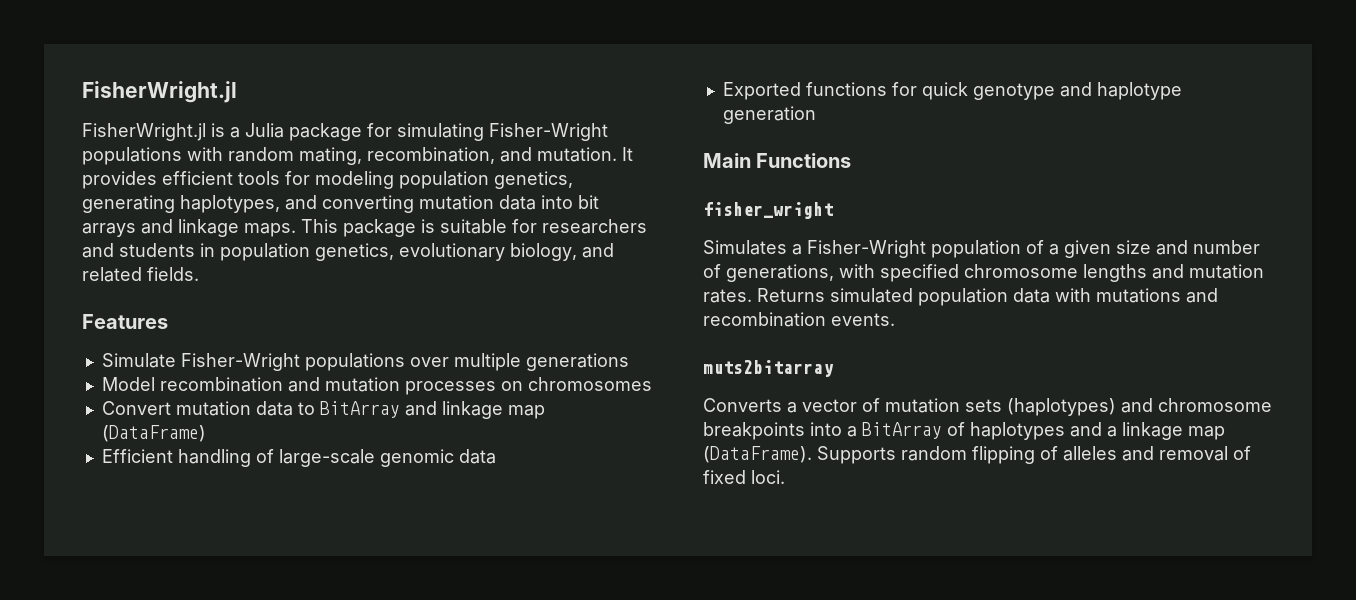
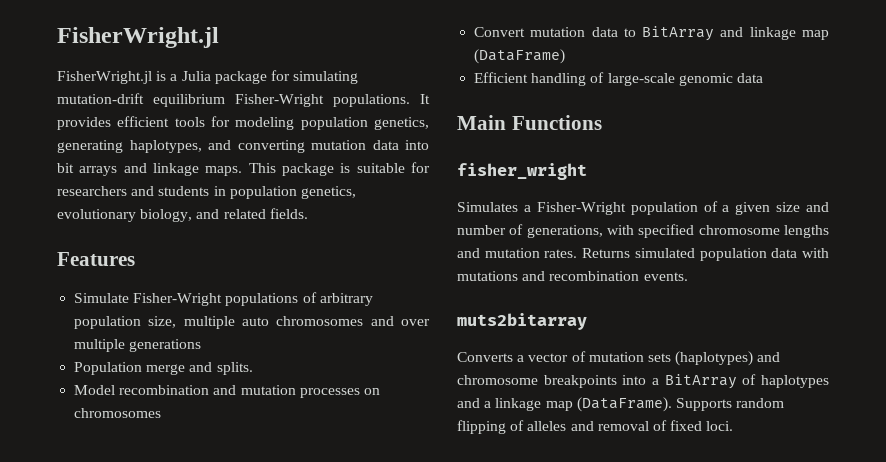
- FisherWright.jl is a Julia package for simulating Fisher-Wright populations with random mating, recombination, and mutation.
+ FisherWright.jl is a Julia package for simulating mutation-drift equilibrium Fisher-Wright populations.
- Simulate Fisher-Wright populations over multiple generations
+ Simulate Fisher-Wright populations of arbitrary population size, multiple auto chromosomes and over multiple generations
+ Population merge and splits.
- Exported functions for quick genotype and haplotype generation

